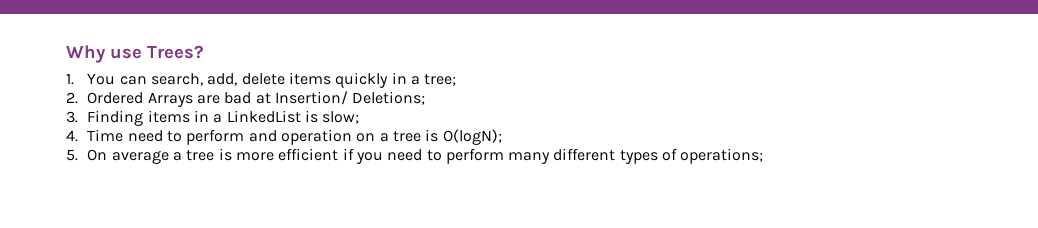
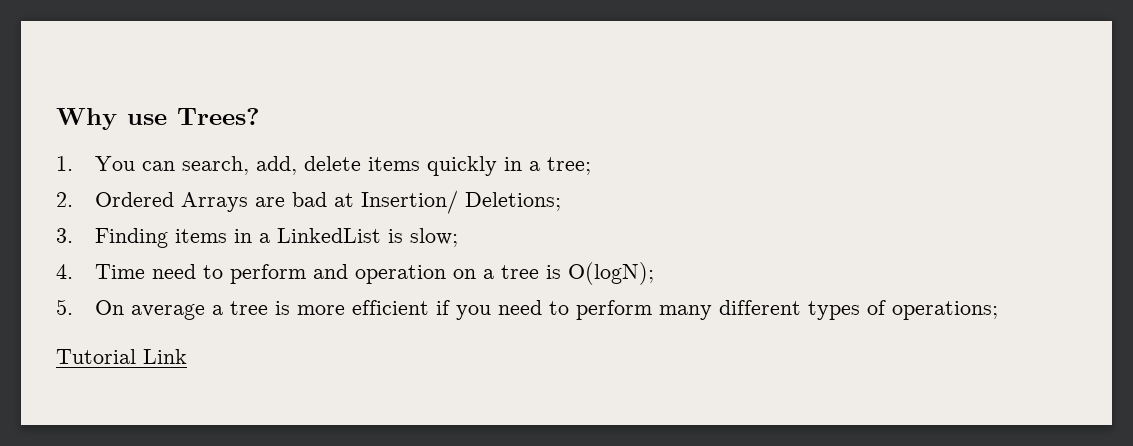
+ Tutorial Link

